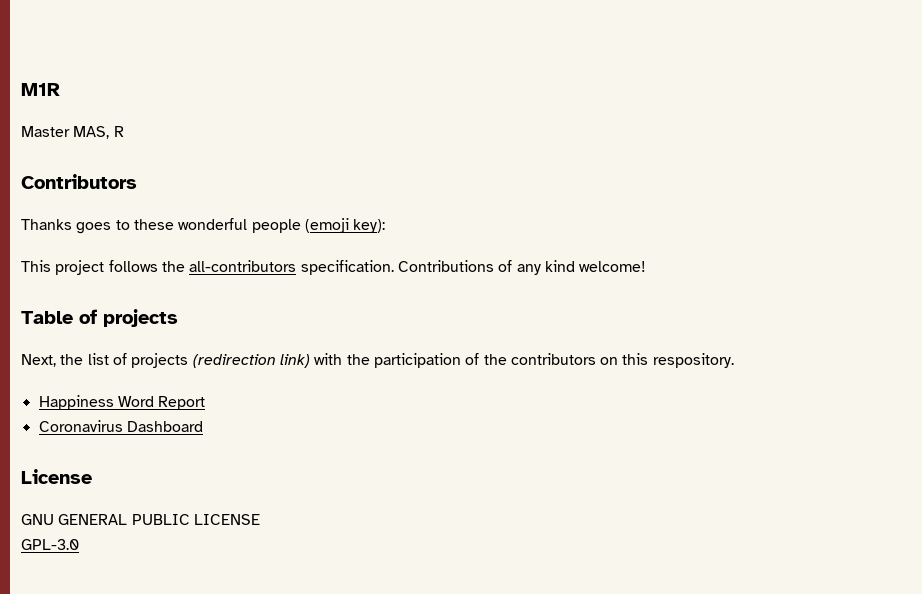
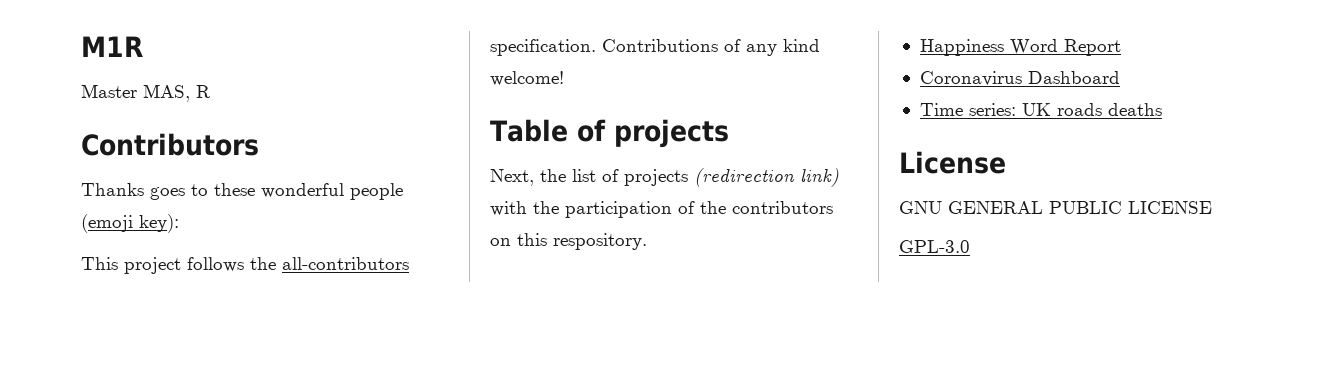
+ Time series: UK roads deaths

